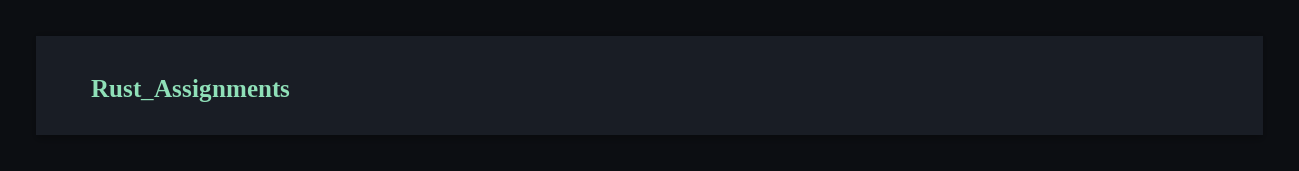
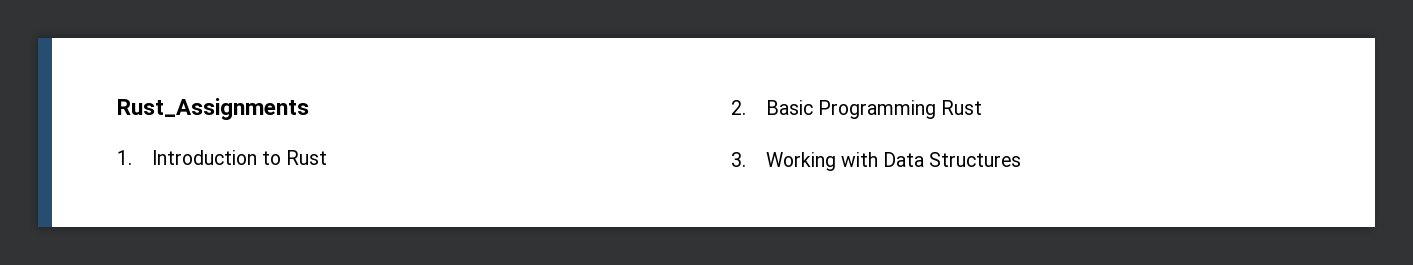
+ 1. Introduction to Rust
+ 2. Basic Programming Rust
+ 3. Working with Data Structures

